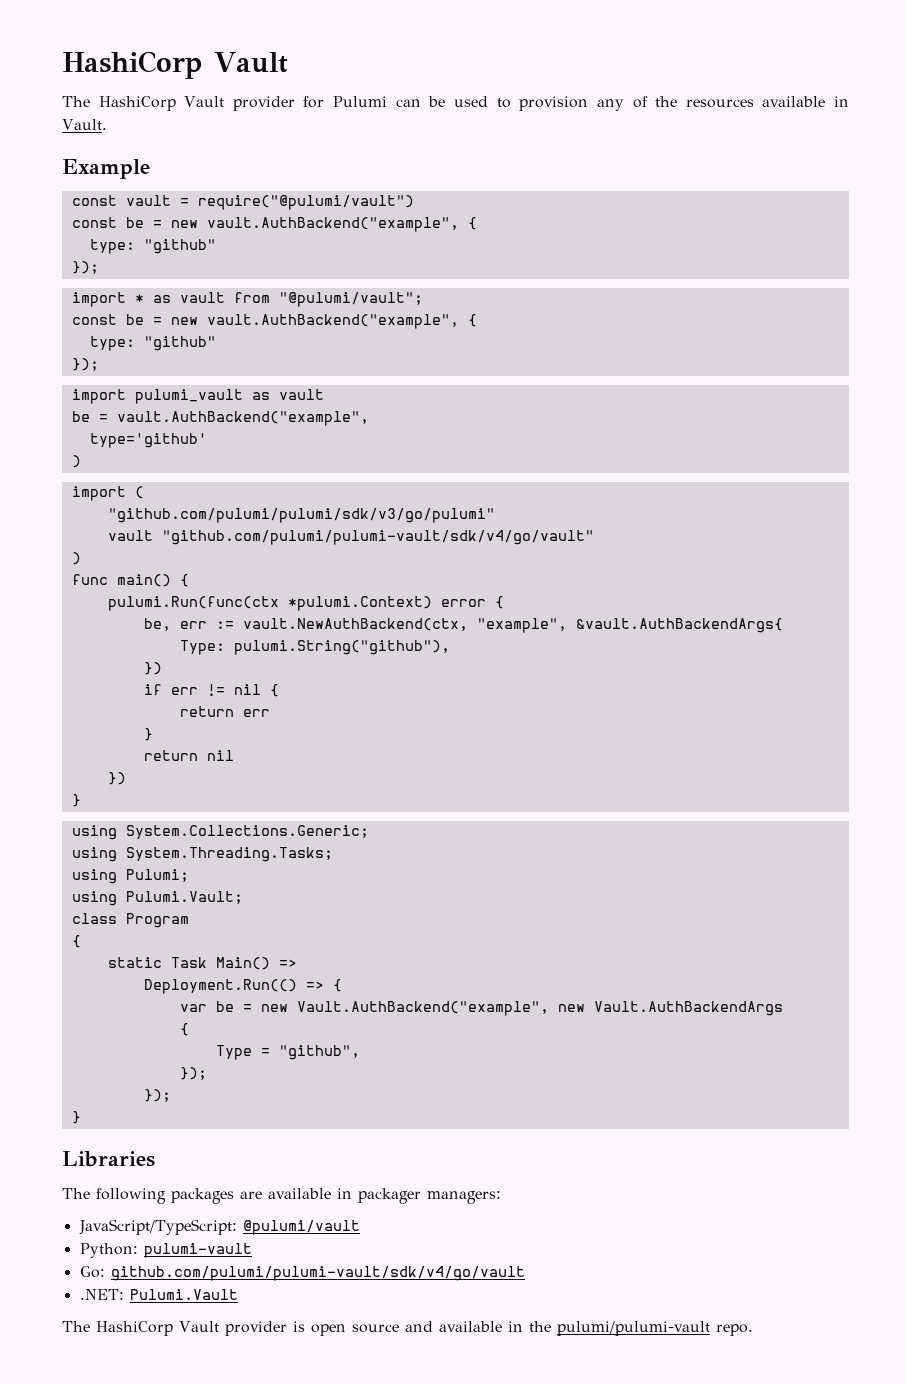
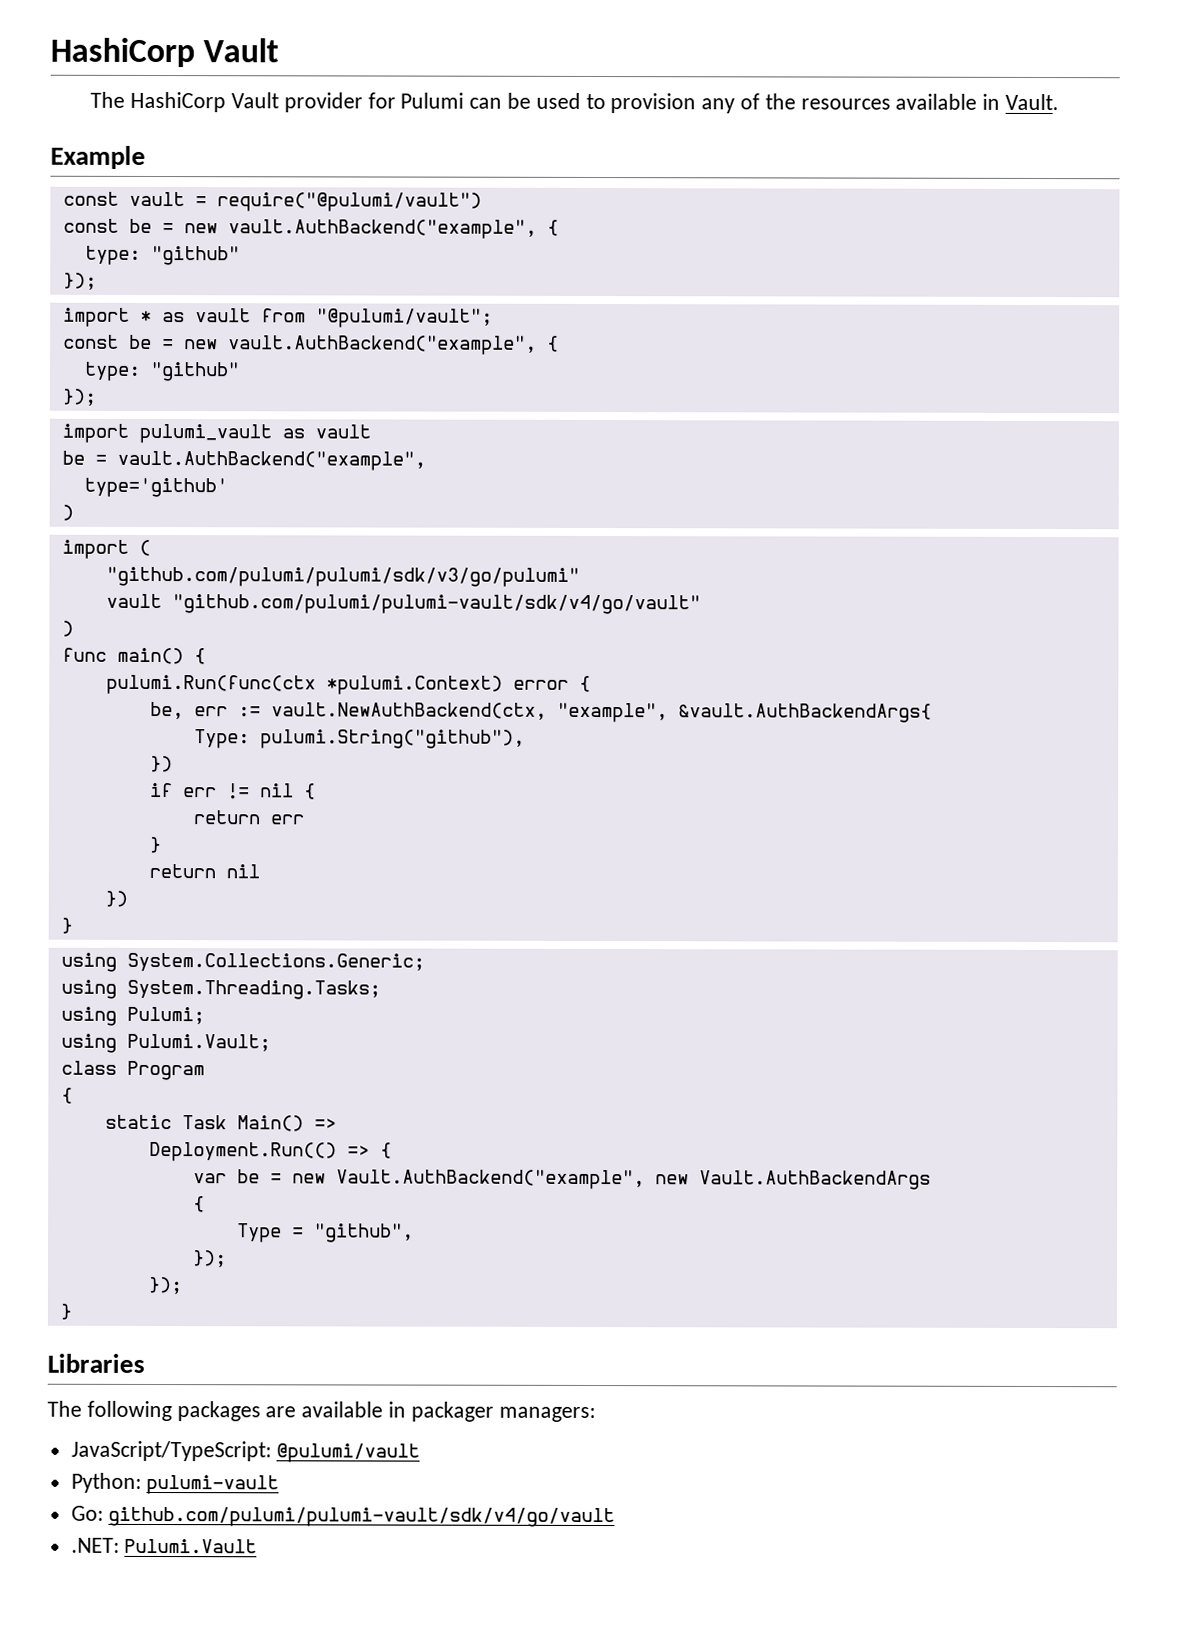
- The HashiCorp Vault provider is open source and available in the pulumi/pulumi-vault repo.

